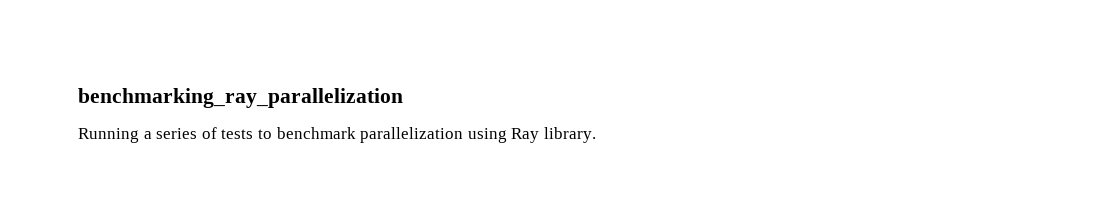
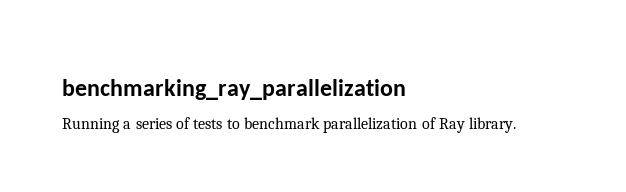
- Running a series of tests to benchmark parallelization using Ray library.
+ Running a series of tests to benchmark parallelization of Ray library.

